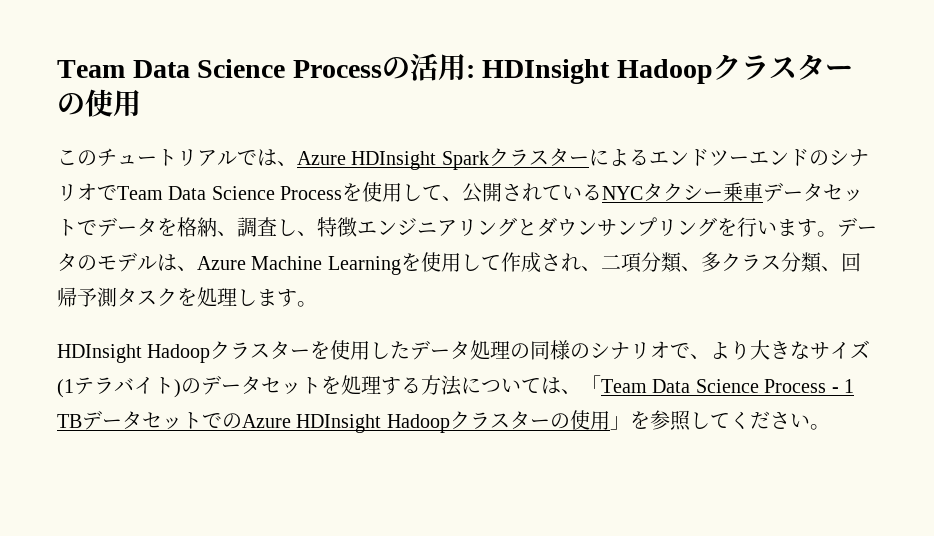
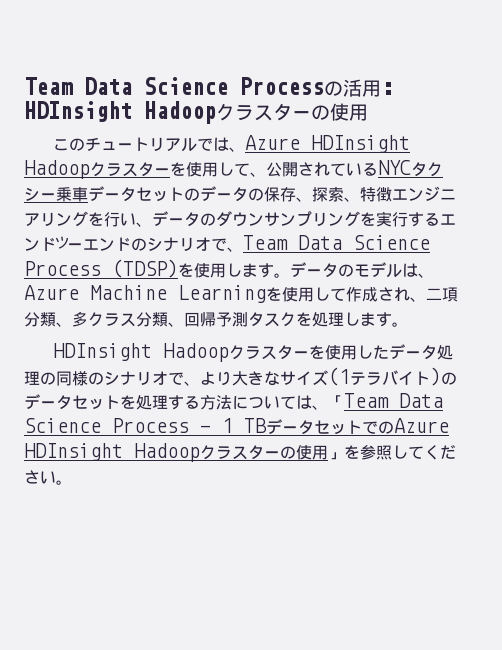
- このチュートリアルでは、Azure HDInsight SparkクラスターによるエンドツーエンドのシナリオでTeam Data Science Processを使用して、公開されているNYCタクシー乗車データセットでデータを格納、調査し、特徴エンジニアリングとダウンサンプリングを行います。
+ このチュートリアルでは、Azure HDInsight Hadoopクラスターを使用して、公開されているNYCタクシー乗車データセットのデータの保存、探索、特徴エンジニアリングを行い、データのダウンサンプリングを実行するエンドツーエンドのシナリオで、Team Data Science Process (TDSP)を使用します。

